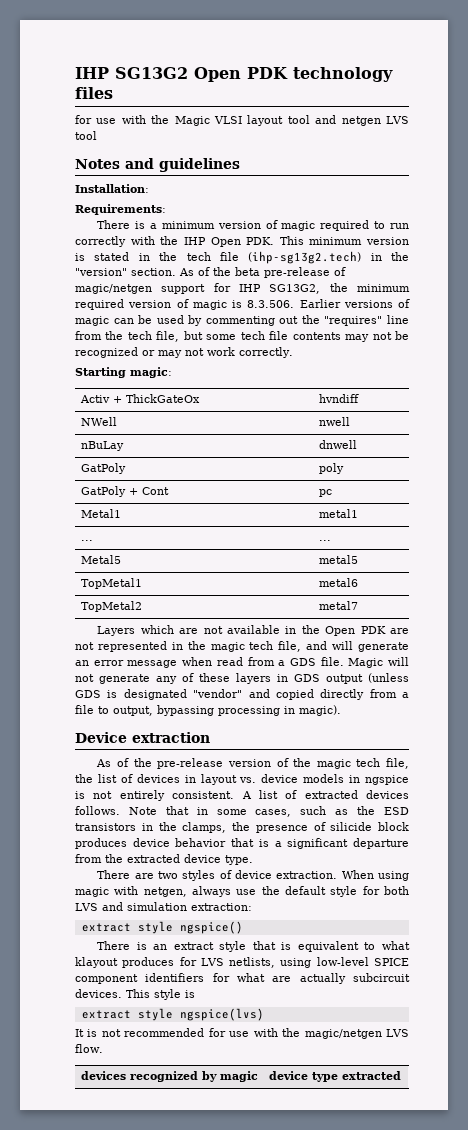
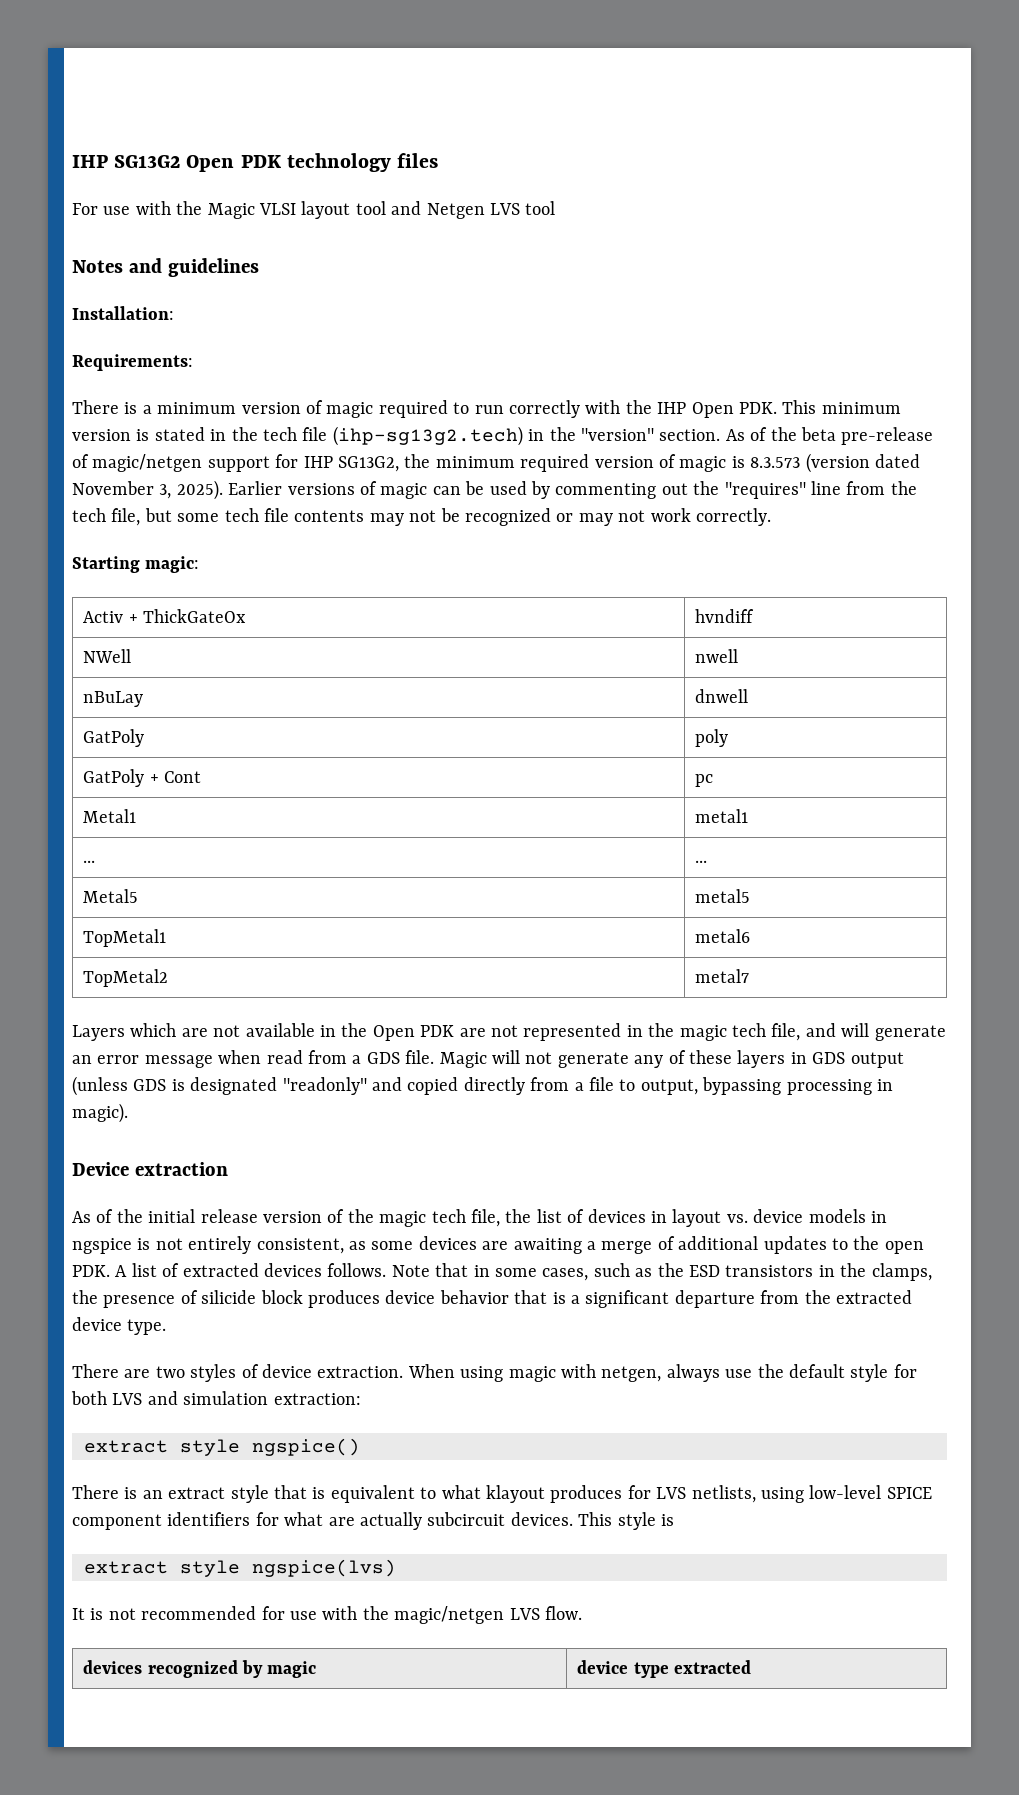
- for use with the Magic VLSI layout tool and netgen LVS tool
+ For use with the Magic VLSI layout tool and Netgen LVS tool
- As of the beta pre-release of magic/netgen support for IHP SG13G2, the minimum required version of magic is 8.3.506. Earlier versions of magic can be used by commenting out the "requires" line from the tech file, but some tech file contents may not be recognized or may not work correctly.
+ As of the beta pre-release of magic/netgen support for IHP SG13G2, the minimum required version of magic is 8.3.573 (version dated November 3, 2025). Earlier versions of magic can be used by commenting out the "requires" line from the tech file, but some tech file contents may not be recognized or may not work correctly.
- Magic will not generate any of these layers in GDS output (unless GDS is designated "vendor" and copied directly from a file to output, bypassing processing in magic).
+ Magic will not generate any of these layers in GDS output (unless GDS is designated "readonly" and copied directly from a file to output, bypassing processing in magic).
- As of the pre-release version of the magic tech file, the list of devices in layout vs. device models in ngspice is not entirely consistent. A list of extracted devices follows.
+ As of the initial release version of the magic tech file, the list of devices in layout vs. device models in ngspice is not entirely consistent, as some devices are awaiting a merge of additional updates to the open PDK. A list of extracted devices follows.

